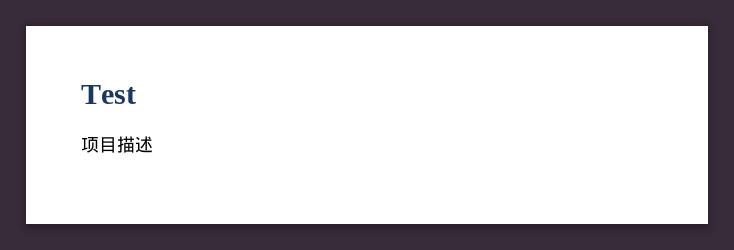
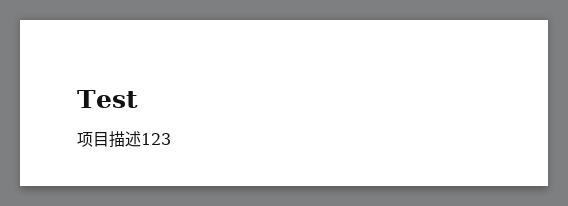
- 项目描述
+ 项目描述123

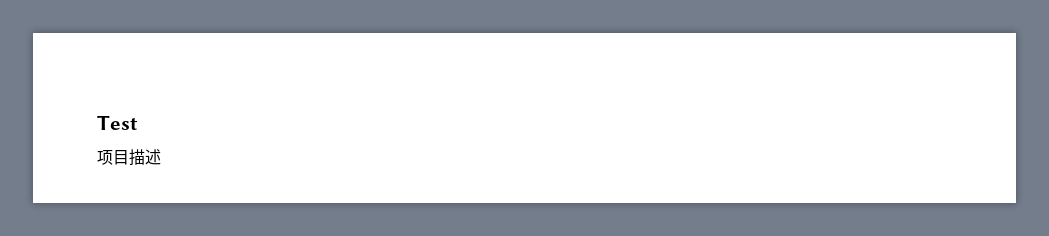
- 项目描述123
+ 项目描述

